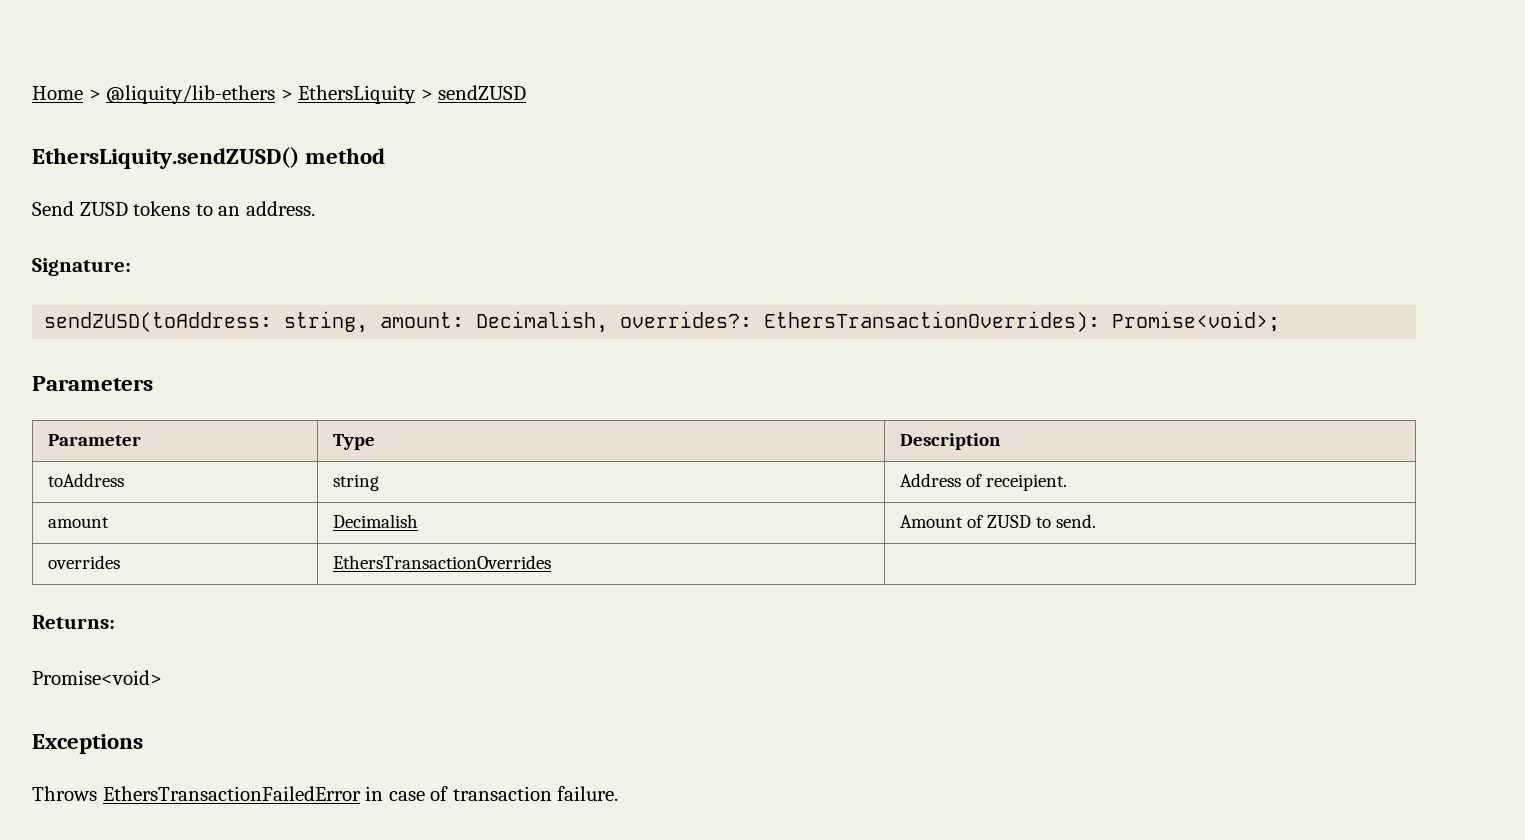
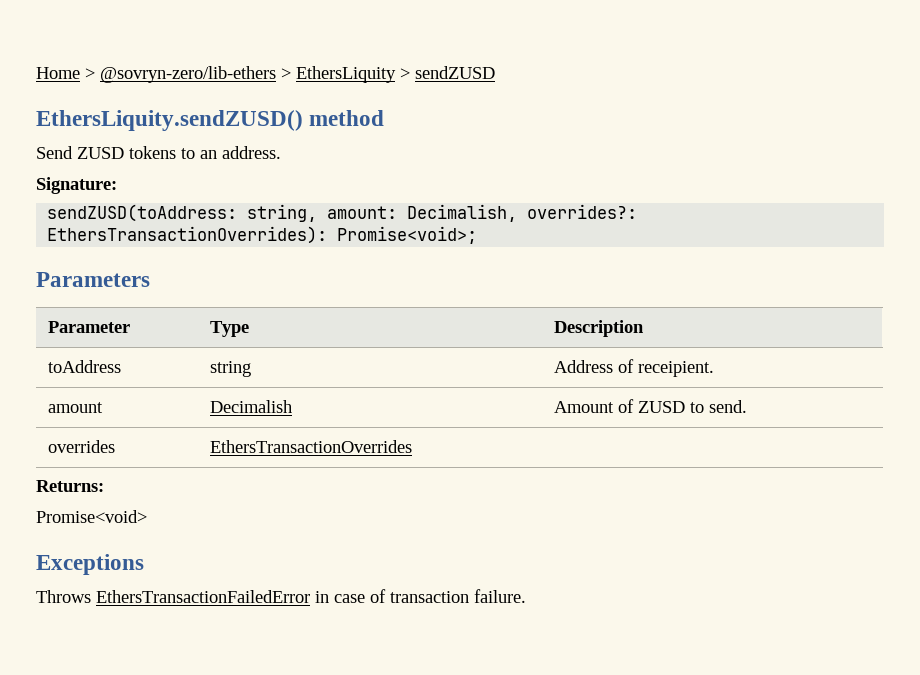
- Home > @liquity/lib-ethers > EthersLiquity > sendZUSD
+ Home > @sovryn-zero/lib-ethers > EthersLiquity > sendZUSD

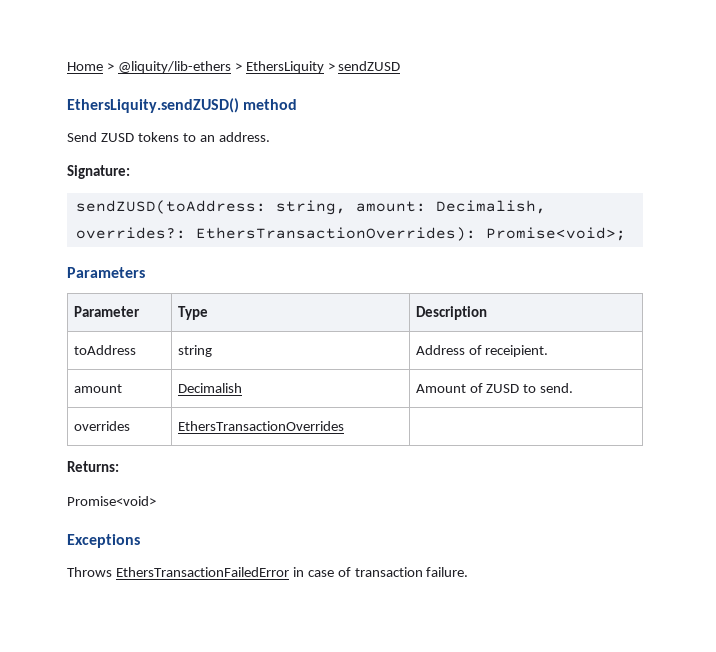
- Home > @sovryn-zero/lib-ethers > EthersLiquity > sendZUSD
+ Home > @liquity/lib-ethers > EthersLiquity > sendZUSD

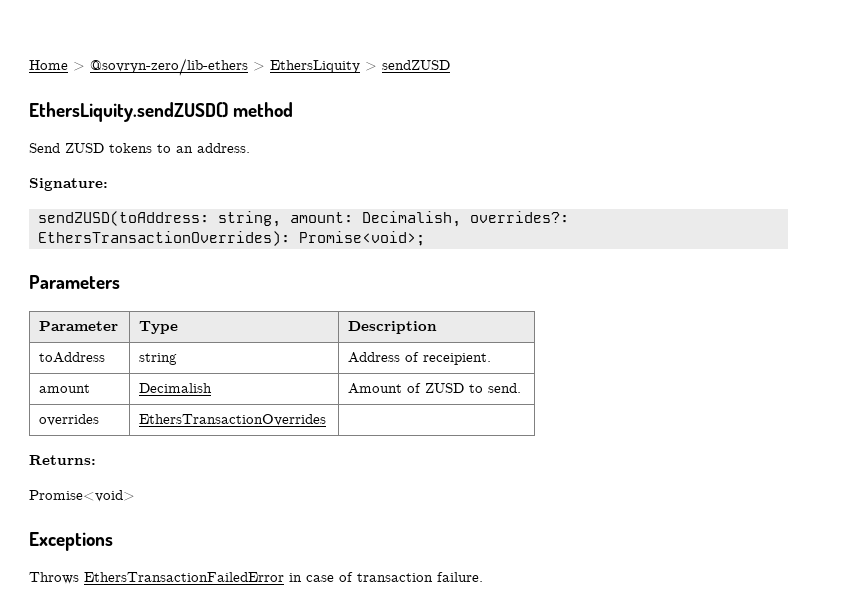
- Home > @liquity/lib-ethers > EthersLiquity > sendZUSD
+ Home > @sovryn-zero/lib-ethers > EthersLiquity > sendZUSD

